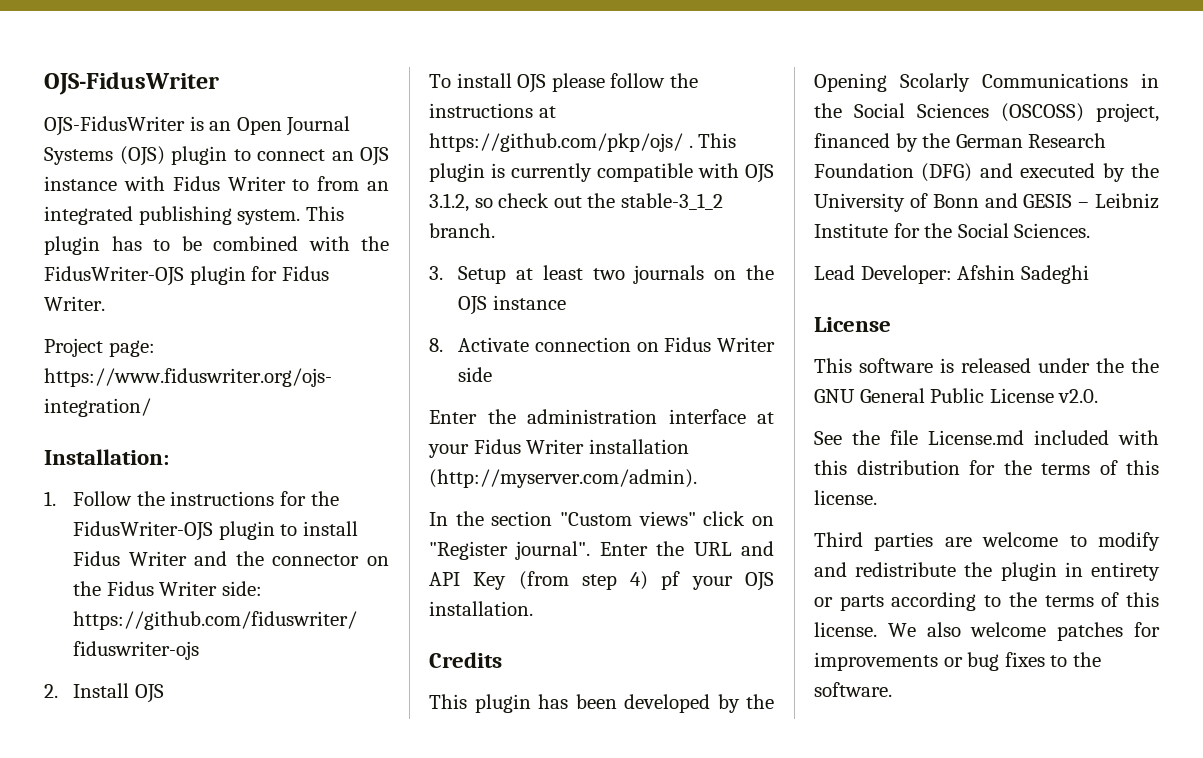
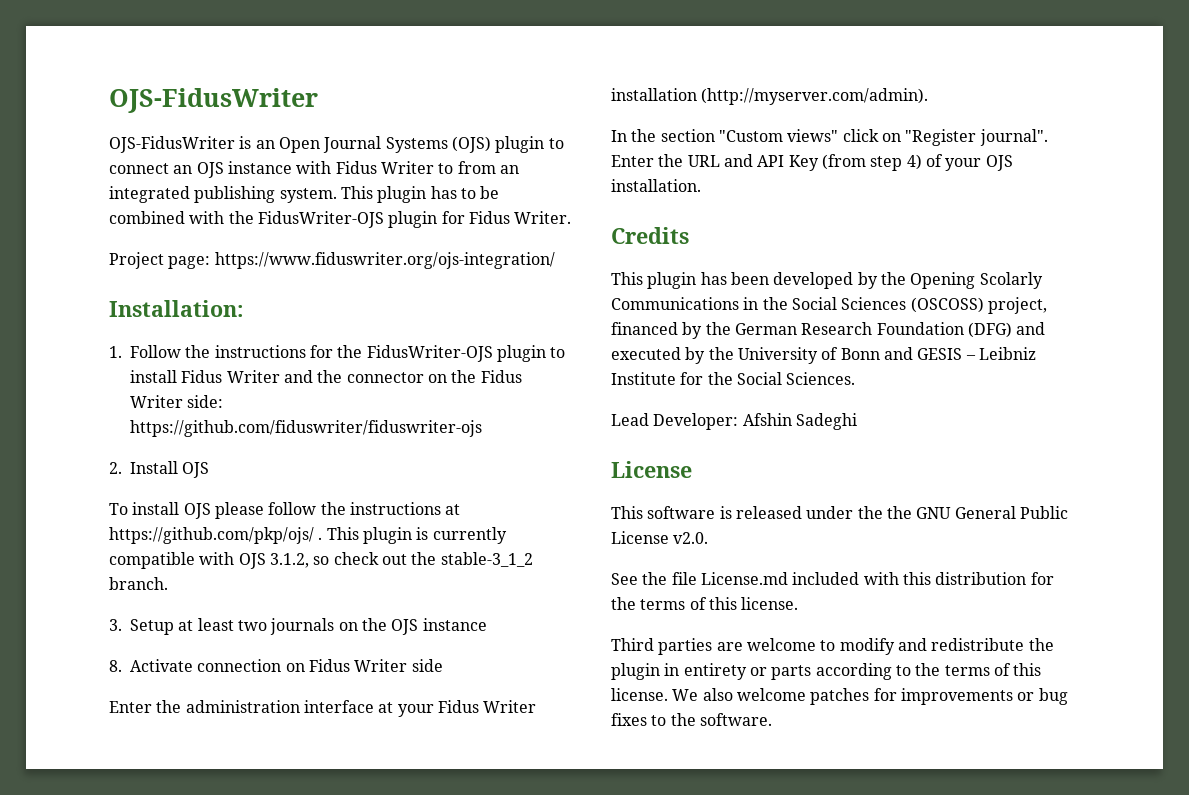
- Enter the URL and API Key (from step 4) pf your OJS installation.
+ Enter the URL and API Key (from step 4) of your OJS installation.

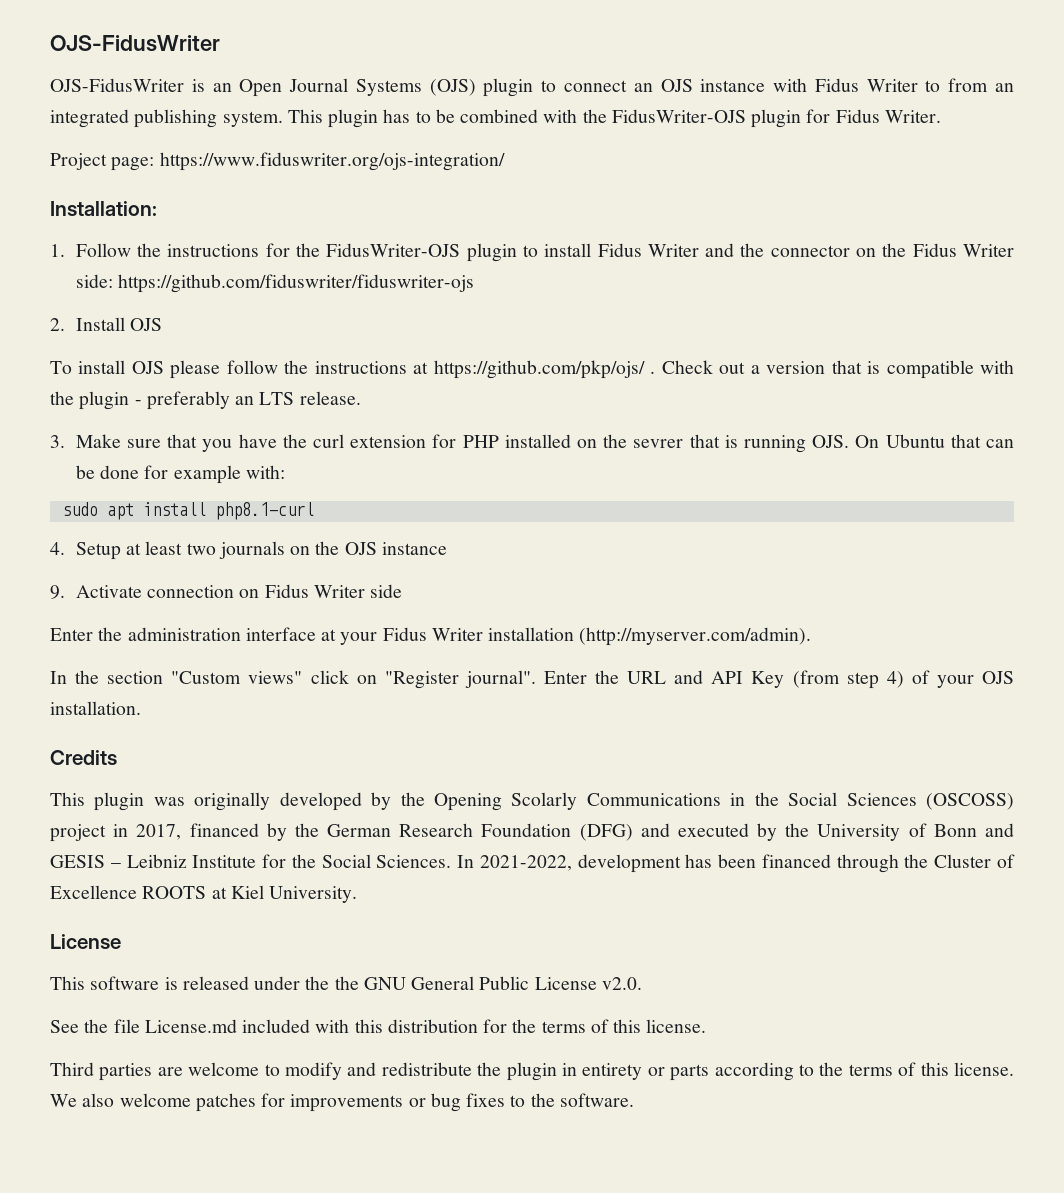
- This plugin is currently compatible with OJS 3.1.2, so check out the stable-3_1_2 branch.
- 3. Setup at least two journals on the OJS instance
+ Check out a version that is compatible with the plugin - preferably an LTS release.
+ 3. Make sure that you have the curl extension for PHP installed on the sevrer that is running OJS. On Ubuntu that can be done for example with:
+ sudo apt install php8.1-curl
+ 4. Setup at least two journals on the OJS instance
- 8. Activate connection on Fidus Writer side
+ 9. Activate connection on Fidus Writer side
- This plugin has been developed by the Opening Scolarly Communications in the Social Sciences (OSCOSS) project, financed by the German Research Foundation (DFG) and executed by the University of Bonn and GESIS – Leibniz Institute for the Social Sciences.
- Lead Developer: Afshin Sadeghi
+ This plugin was originally developed by the Opening Scolarly Communications in the Social Sciences (OSCOSS) project in 2017, financed by the German Research Foundation (DFG) and executed by the University of Bonn and GESIS – Leibniz Institute for the Social Sciences. In 2021-2022, development has been financed through the Cluster of Excellence ROOTS at Kiel University.

